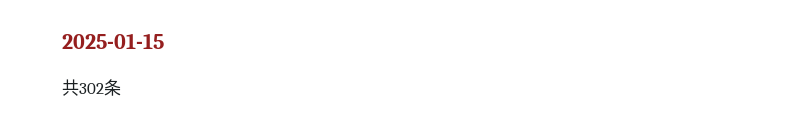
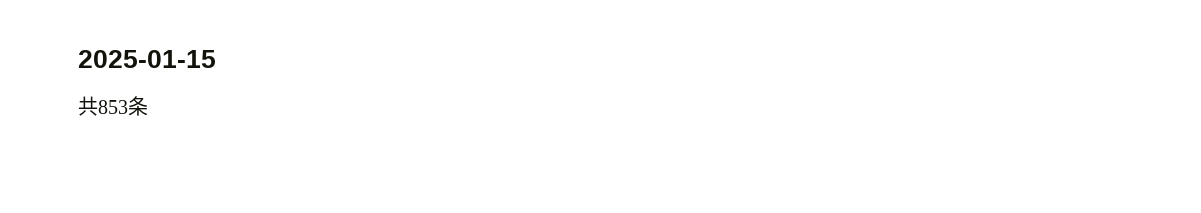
- 共302条
+ 共853条

